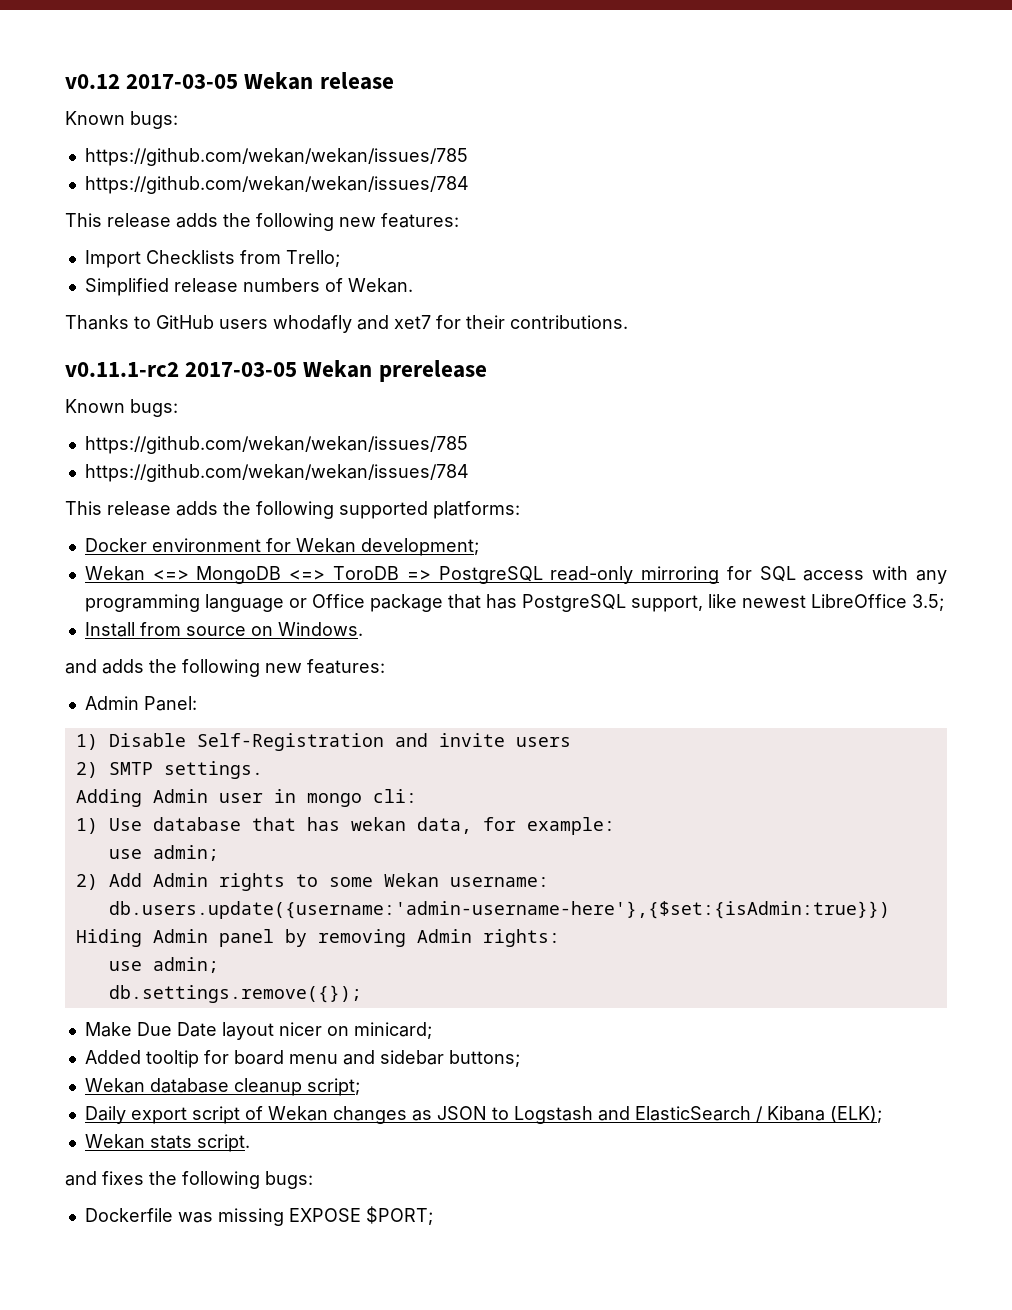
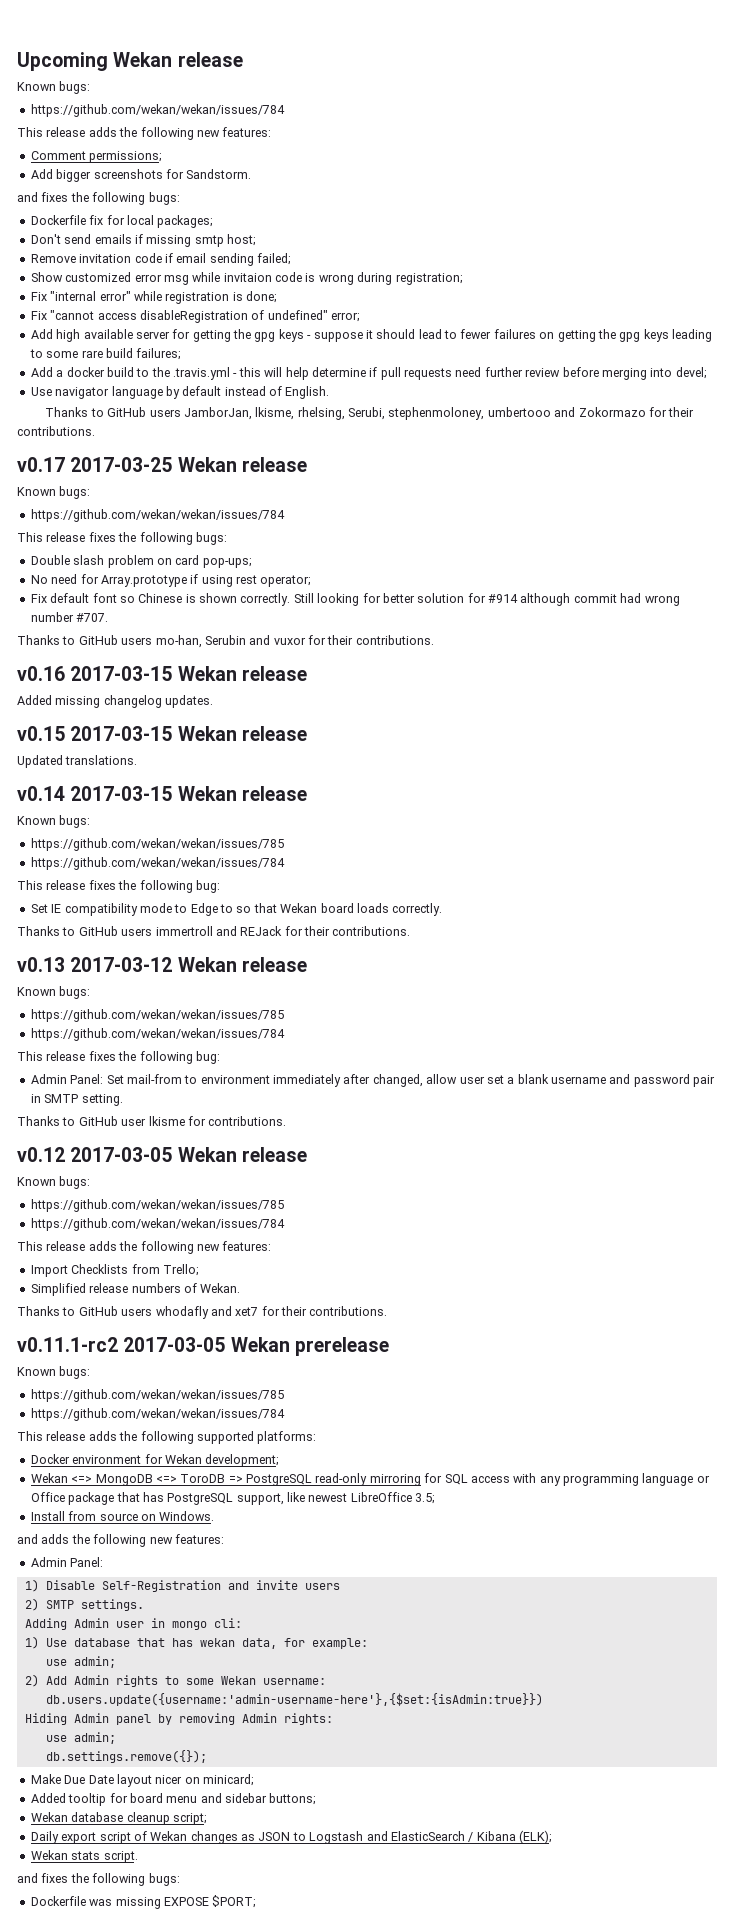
+ Upcoming Wekan release
+ Known bugs:
+ https://github.com/wekan/wekan/issues/784
+ This release adds the following new features:
+ Comment permissions;
+ Add bigger screenshots for Sandstorm.
+ and fixes the following bugs:
+ Dockerfile fix for local packages;
+ Don't send emails if missing smtp host;
+ Remove invitation code if email sending failed;
+ Show customized error msg while invitaion code is wrong during registration;
+ Fix "internal error" while registration is done;
+ Fix "cannot access disableRegistration of undefined" error;
+ Add high available server for getting the gpg keys - suppose it should lead to fewer failures on getting the gpg keys leading to some rare build failures;
+ Add a docker build to the .travis.yml - this will help determine if pull requests need further review before merging into devel;
+ Use navigator language by default instead of English.
+ Thanks to GitHub users JamborJan, lkisme, rhelsing, Serubi, stephenmoloney, umbertooo and Zokormazo for their contributions.
+ v0.17 2017-03-25 Wekan release
+ Known bugs:
+ https://github.com/wekan/wekan/issues/784
+ This release fixes the following bugs:
+ Double slash problem on card pop-ups;
+ No need for Array.prototype if using rest operator;
+ Fix default font so Chinese is shown correctly. Still looking for better solution for #914 although commit had wrong number #707.
+ Thanks to GitHub users mo-han, Serubin and vuxor for their contributions.
+ v0.16 2017-03-15 Wekan release
+ Added missing changelog updates.
+ v0.15 2017-03-15 Wekan release
+ Updated translations.
+ v0.14 2017-03-15 Wekan release
+ Known bugs:
+ https://github.com/wekan/wekan/issues/785
+ https://github.com/wekan/wekan/issues/784
+ This release fixes the following bug:
+ Set IE compatibility mode to Edge to so that Wekan board loads correctly.
+ Thanks to GitHub users immertroll and REJack for their contributions.
+ v0.13 2017-03-12 Wekan release
+ Known bugs:
+ https://github.com/wekan/wekan/issues/785
+ https://github.com/wekan/wekan/issues/784
+ This release fixes the following bug:
+ Admin Panel: Set mail-from to environment immediately after changed, allow user set a blank username and password pair in SMTP setting.
+ Thanks to GitHub user lkisme for contributions.

